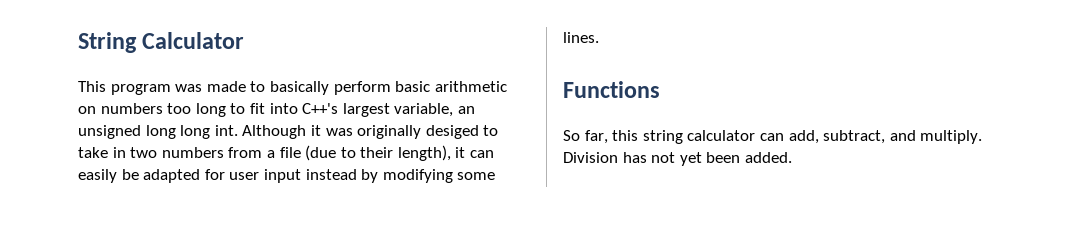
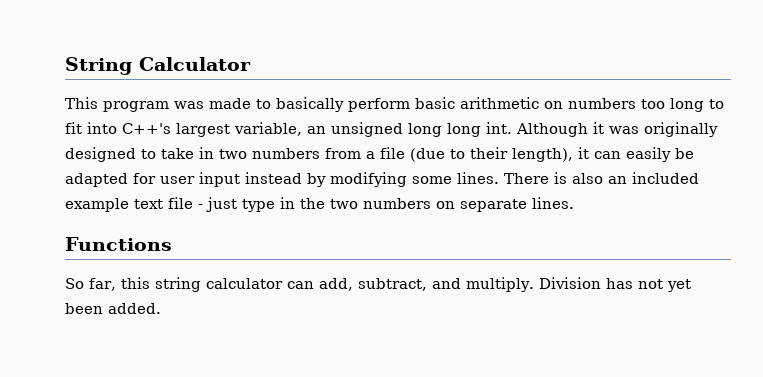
- Although it was originally desiged to take in two numbers from a file (due to their length), it can easily be adapted for user input instead by modifying some lines.
+ Although it was originally designed to take in two numbers from a file (due to their length), it can easily be adapted for user input instead by modifying some lines. There is also an included example text file - just type in the two numbers on separate lines.

